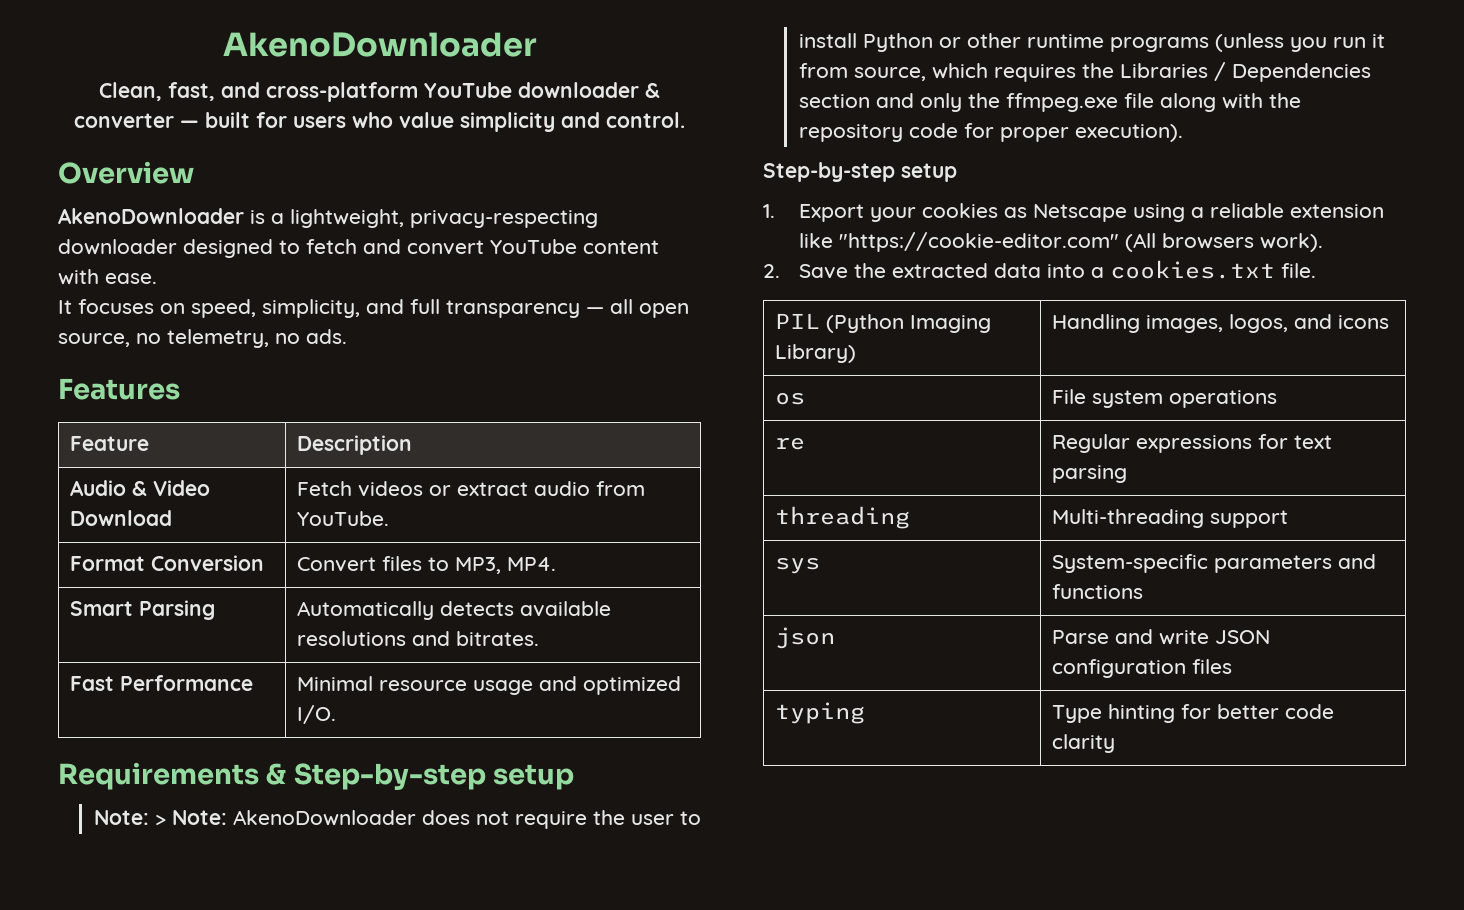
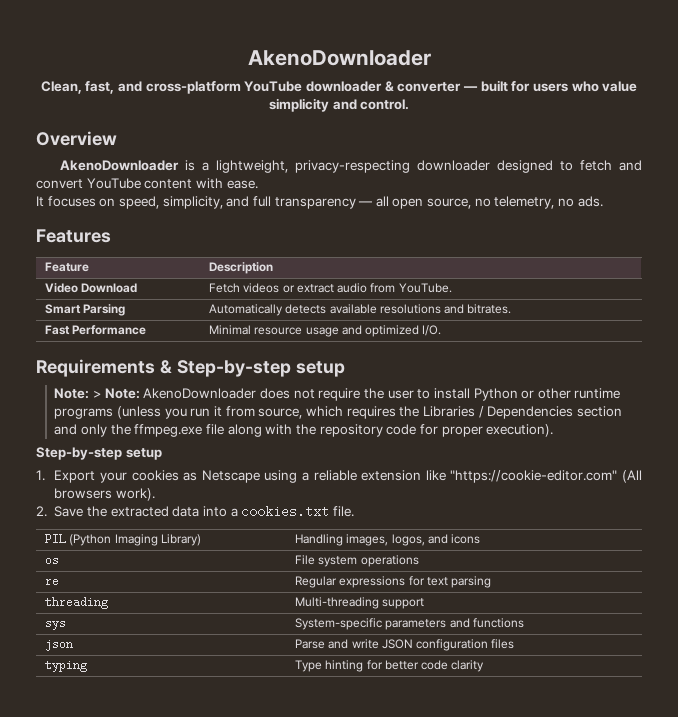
- Audio & Video Download | Fetch videos or extract audio from YouTube.
+ Video Download | Fetch videos or extract audio from YouTube.
- Format Conversion | Convert files to MP3, MP4.

